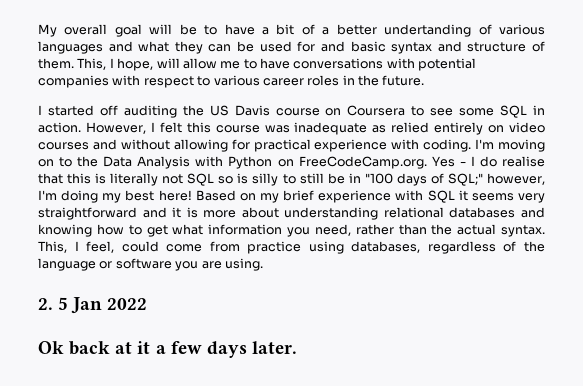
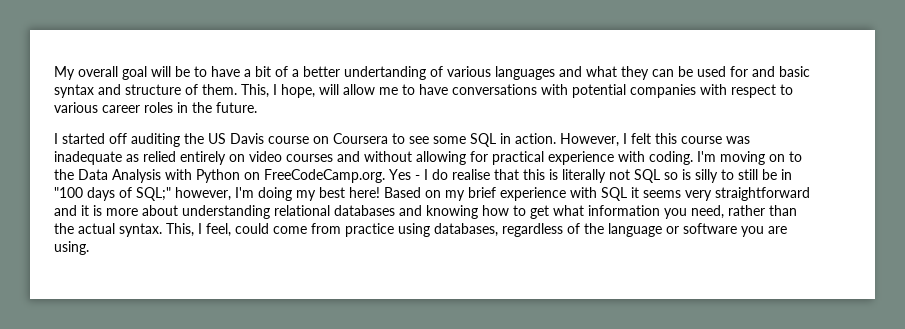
- 2. 5 Jan 2022
- Ok back at it a few days later.

